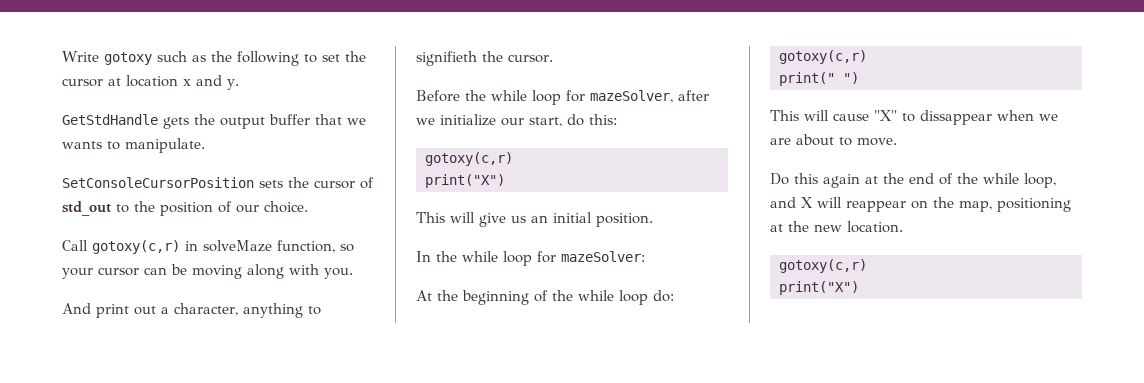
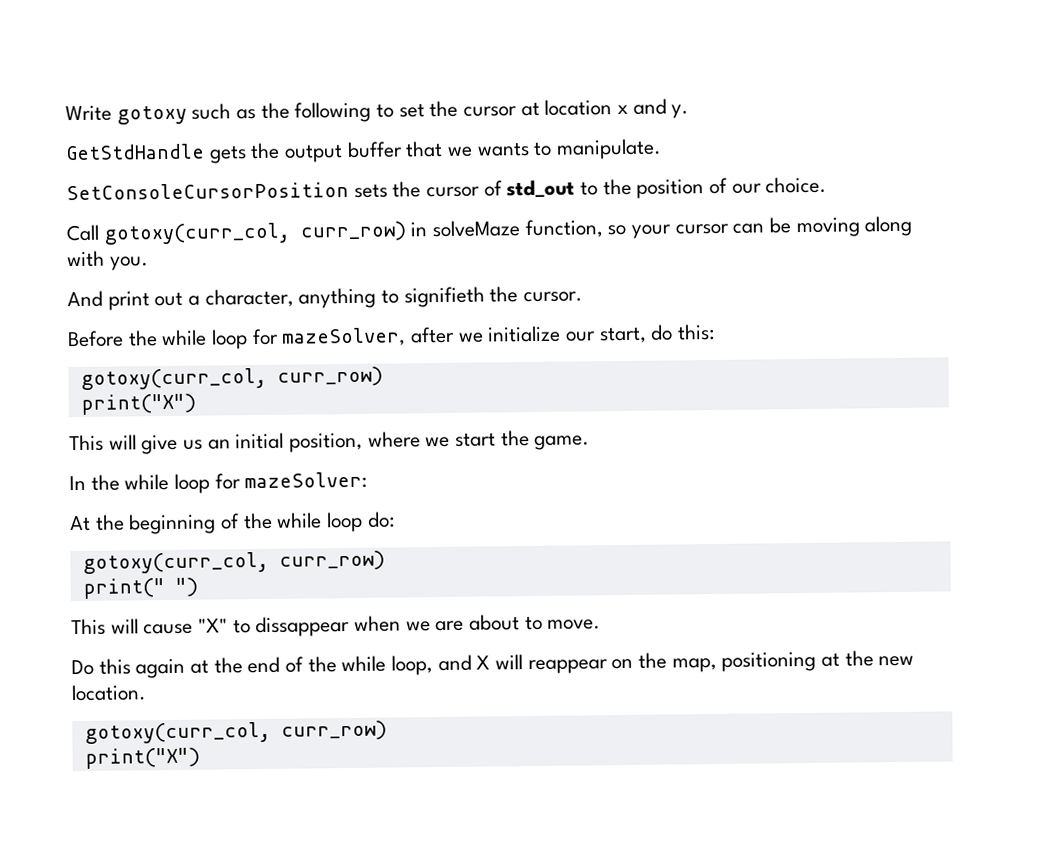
- Call gotoxy(c,r) in solveMaze function, so your cursor can be moving along with you.
+ Call gotoxy(curr_col, curr_row) in solveMaze function, so your cursor can be moving along with you.
  Before the while loop for mazeSolver, after we initialize our start, do this:
- gotoxy(c,r)
+ gotoxy(curr_col, curr_row)
- This will give us an initial position.
+ This will give us an initial position, where we start the game.
  At the beginning of the while loop do:
- gotoxy(c,r)
+ gotoxy(curr_col, curr_row)
  Do this again at the end of the while loop, and X will reappear on the map, positioning at the new location.
- gotoxy(c,r)
+ gotoxy(curr_col, curr_row)

